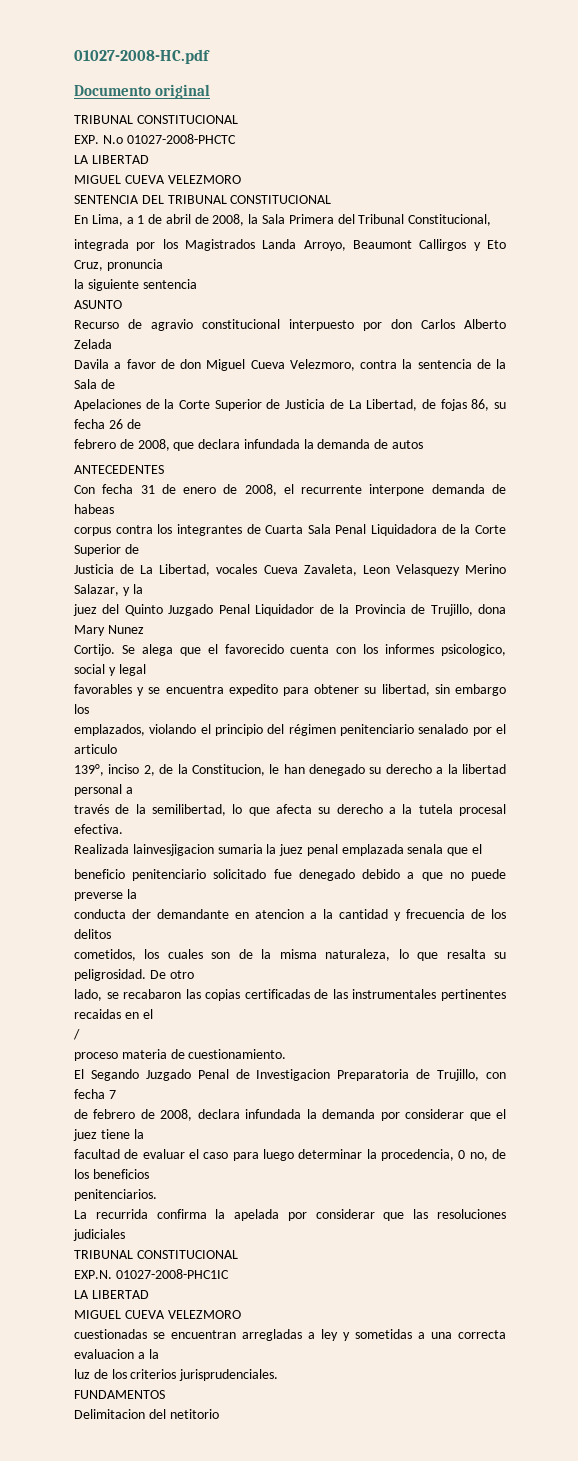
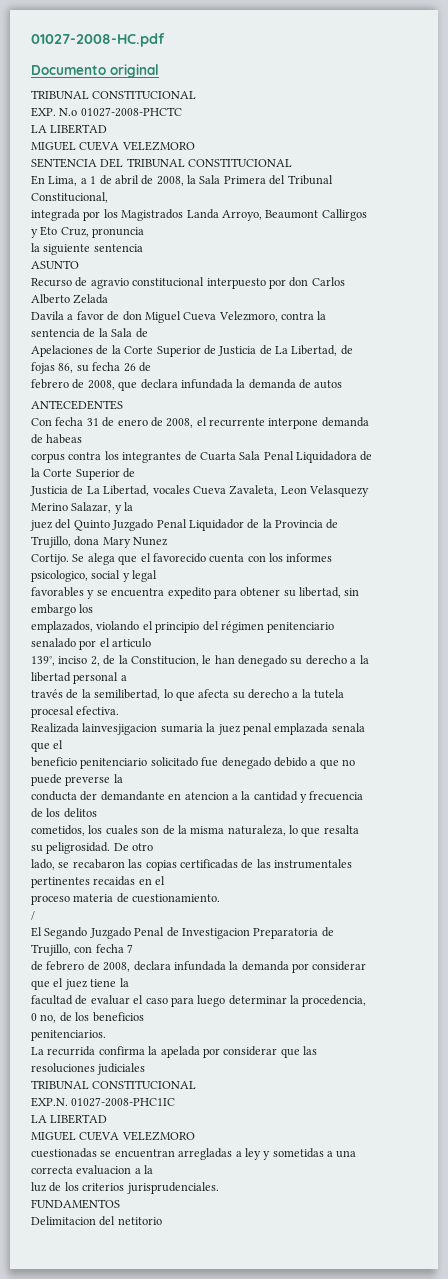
- /
+ /

